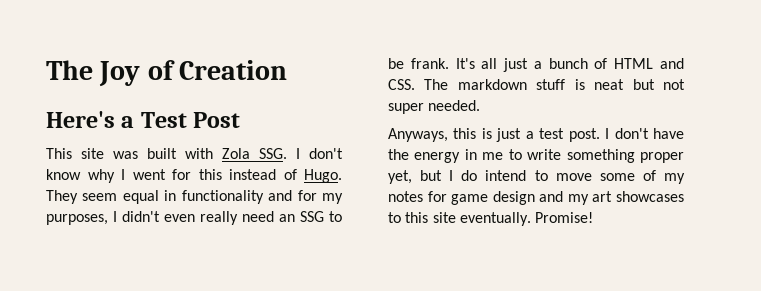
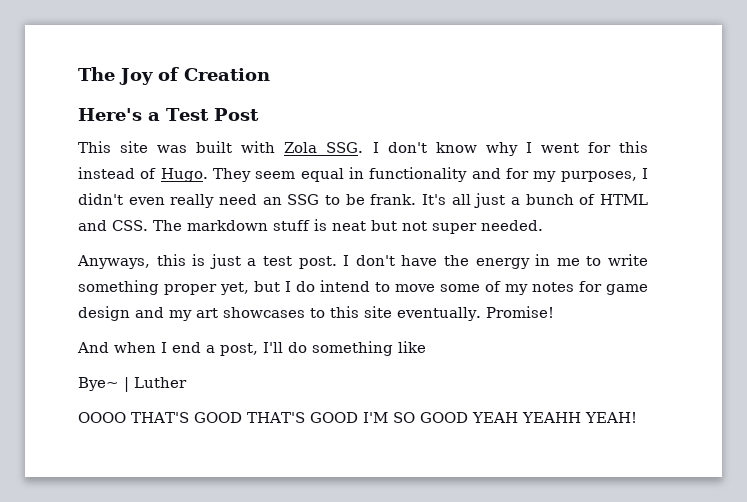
+ And when I end a post, I'll do something like
+ Bye~ | Luther
+ OOOO THAT'S GOOD THAT'S GOOD I'M SO GOOD YEAH YEAHH YEAH!

